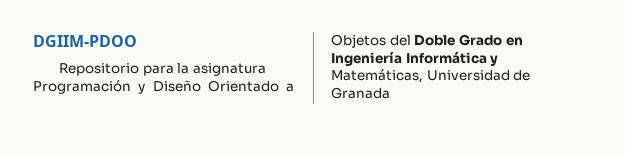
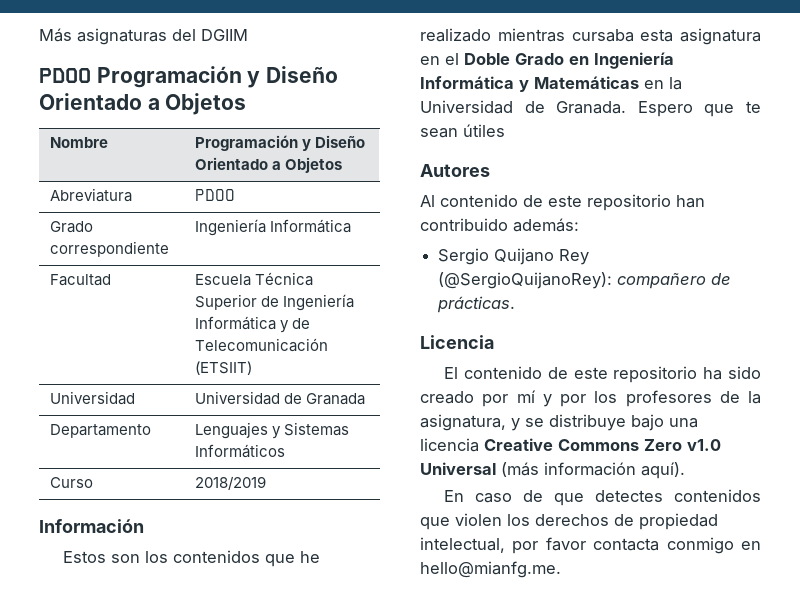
- DGIIM-PDOO
- Repositorio para la asignatura Programación y Diseño Orientado a Objetos del Doble Grado en Ingeniería Informática y Matemáticas, Universidad de Granada
+ Más asignaturas del DGIIM
+ PDOO Programación y Diseño Orientado a Objetos
+ Nombre | Programación y Diseño Orientado a Objetos
+ Abreviatura | PDOO
+ Grado correspondiente | Ingeniería Informática
+ Facultad | Escuela Técnica Superior de Ingeniería Informática y de Telecomunicación (ETSIIT)
+ Universidad | Universidad de Granada
+ Departamento | Lenguajes y Sistemas Informáticos
+ Curso | 2018/2019
+ Información
+ Estos son los contenidos que he realizado mientras cursaba esta asignatura en el Doble Grado en Ingeniería Informática y Matemáticas en la Universidad de Granada. Espero que te sean útiles
+ Autores
+ Al contenido de este repositorio han contribuido además:
+ Sergio Quijano Rey (@SergioQuijanoRey): compañero de prácticas.
+ Licencia
+ El contenido de este repositorio ha sido creado por mí y por los profesores de la asignatura, y se distribuye bajo una licencia Creative Commons Zero v1.0 Universal (más información aquí).
+ En caso de que detectes contenidos que violen los derechos de propiedad intelectual, por favor contacta conmigo en hello@mianfg.me.

